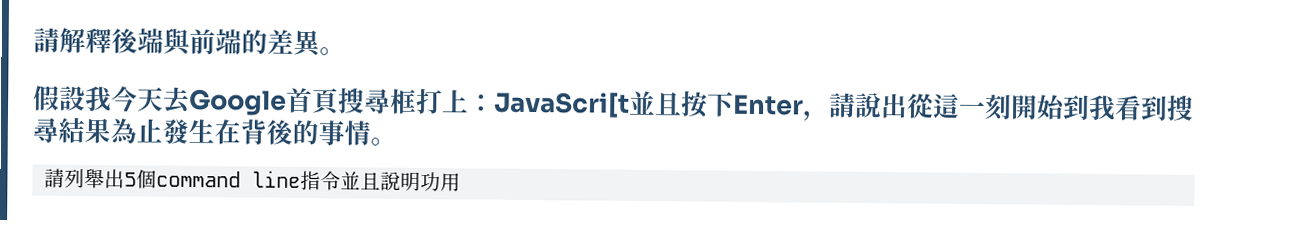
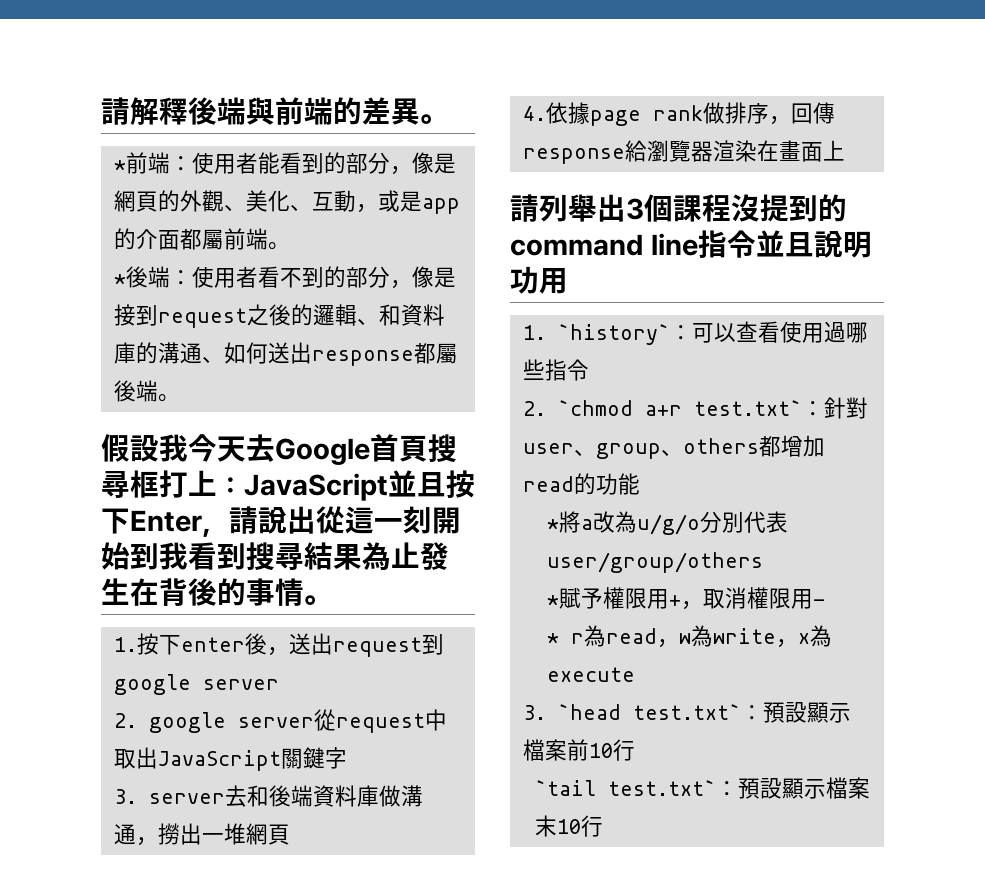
+ *前端：使用者能看到的部分，像是網頁的外觀、美化、互動，或是app的介面都屬前端。
+ *後端：使用者看不到的部分，像是接到request之後的邏輯、和資料庫的溝通、如何送出response都屬後端。
- 假設我今天去Google首頁搜尋框打上：JavaScri[t並且按下Enter，請說出從這一刻開始到我看到搜尋結果為止發生在背後的事情。
+ 假設我今天去Google首頁搜尋框打上：JavaScript並且按下Enter，請說出從這一刻開始到我看到搜尋結果為止發生在背後的事情。
- 請列舉出5個command line指令並且說明功用
+ 1.按下enter後，送出request到google server
+ 2. google server從request中取出JavaScript關鍵字
+ 3. server去和後端資料庫做溝通，撈出一堆網頁
+ 4.依據page rank做排序，回傳response給瀏覽器渲染在畫面上
+ 請列舉出3個課程沒提到的command line指令並且說明功用
+ 1. `history`：可以查看使用過哪些指令
+ 2. `chmod a+r test.txt`：針對user、group、others都增加read的功能
+ *將a改為u/g/o分別代表user/group/others
+ *賦予權限用+，取消權限用-
+ * r為read，w為write，x為execute
+ 3. `head test.txt`：預設顯示檔案前10行
+ `tail test.txt`：預設顯示檔案末10行

